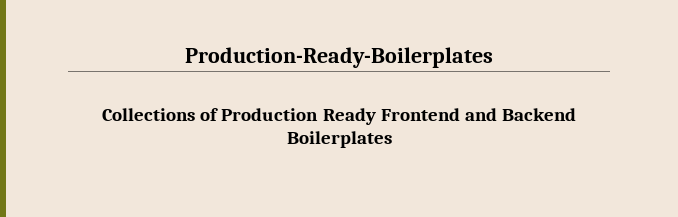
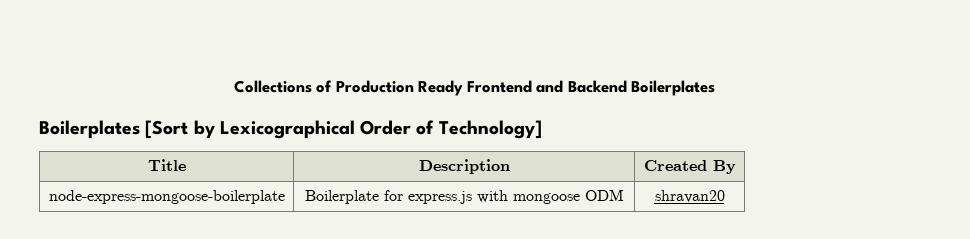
- Production-Ready-Boilerplates
+ Boilerplates [Sort by Lexicographical Order of Technology]
+ Title | Description | Created By
+ node-express-mongoose-boilerplate | Boilerplate for express.js with mongoose ODM | shravan20

